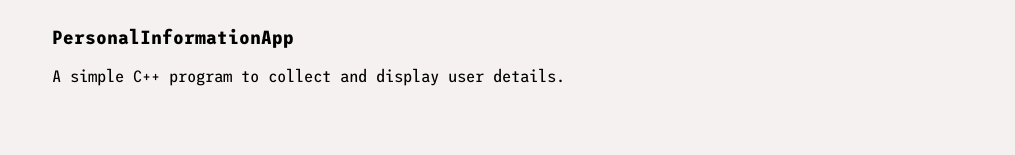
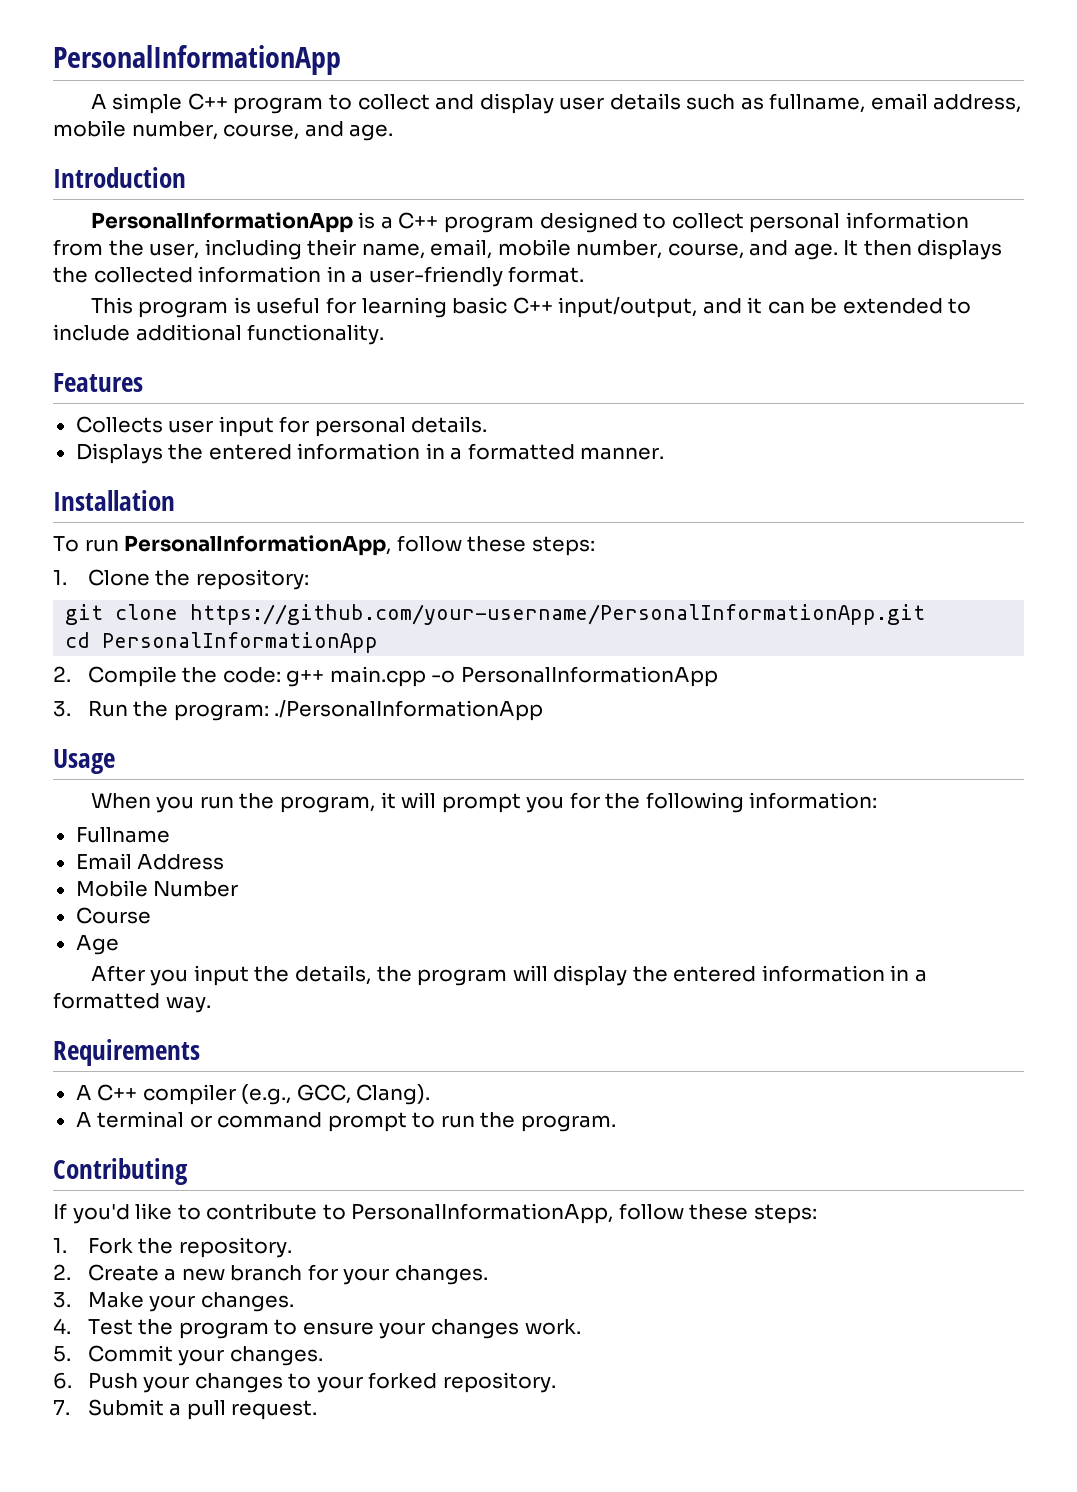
- A simple C++ program to collect and display user details.
+ A simple C++ program to collect and display user details such as fullname, email address, mobile number, course, and age.
+ Introduction
+ PersonalInformationApp is a C++ program designed to collect personal information from the user, including their name, email, mobile number, course, and age. It then displays the collected information in a user-friendly format.
+ This program is useful for learning basic C++ input/output, and it can be extended to include additional functionality.
+ Features
+ Collects user input for personal details.
+ Displays the entered information in a formatted manner.
+ Installation
+ To run PersonalInformationApp, follow these steps:
+ 1. Clone the repository:
+ git clone https://github.com/your-username/PersonalInformationApp.git
+ cd PersonalInformationApp
+ 2. Compile the code: g++ main.cpp -o PersonalInformationApp
+ 3. Run the program: ./PersonalInformationApp
+ Usage
+ When you run the program, it will prompt you for the following information:
+ Fullname
+ Email Address
+ Mobile Number
+ Course
+ Age
+ After you input the details, the program will display the entered information in a formatted way.
+ Requirements
+ A C++ compiler (e.g., GCC, Clang).
+ A terminal or command prompt to run the program.
+ Contributing
+ If you'd like to contribute to PersonalInformationApp, follow these steps:
+ 1. Fork the repository.
+ 2. Create a new branch for your changes.
+ 3. Make your changes.
+ 4. Test the program to ensure your changes work.
+ 5. Commit your changes.
+ 6. Push your changes to your forked repository.
+ 7. Submit a pull request.

